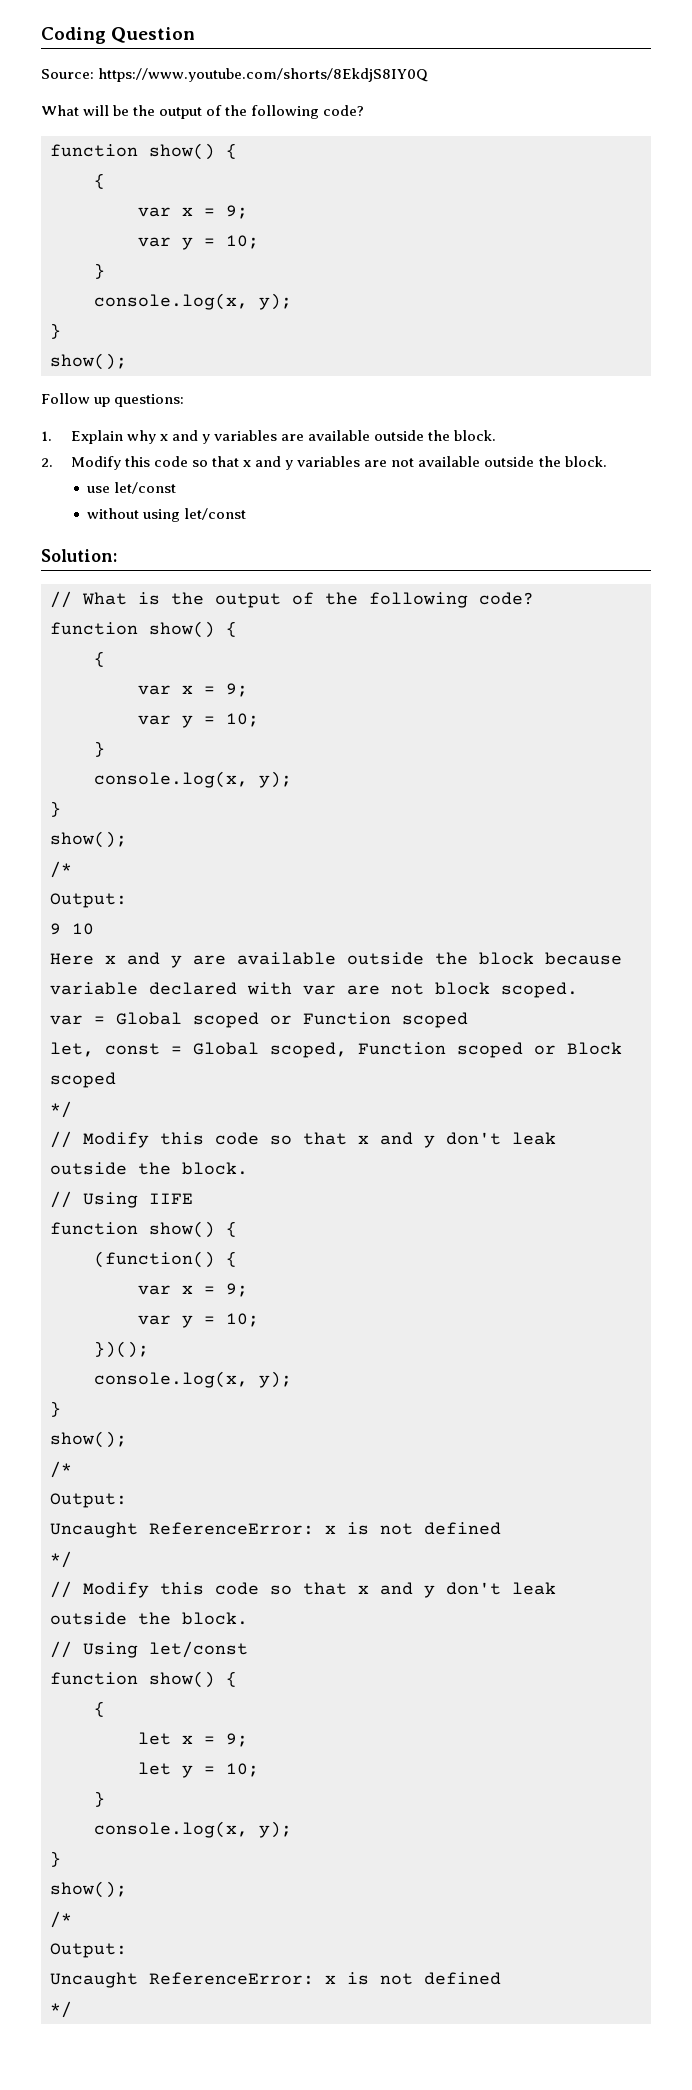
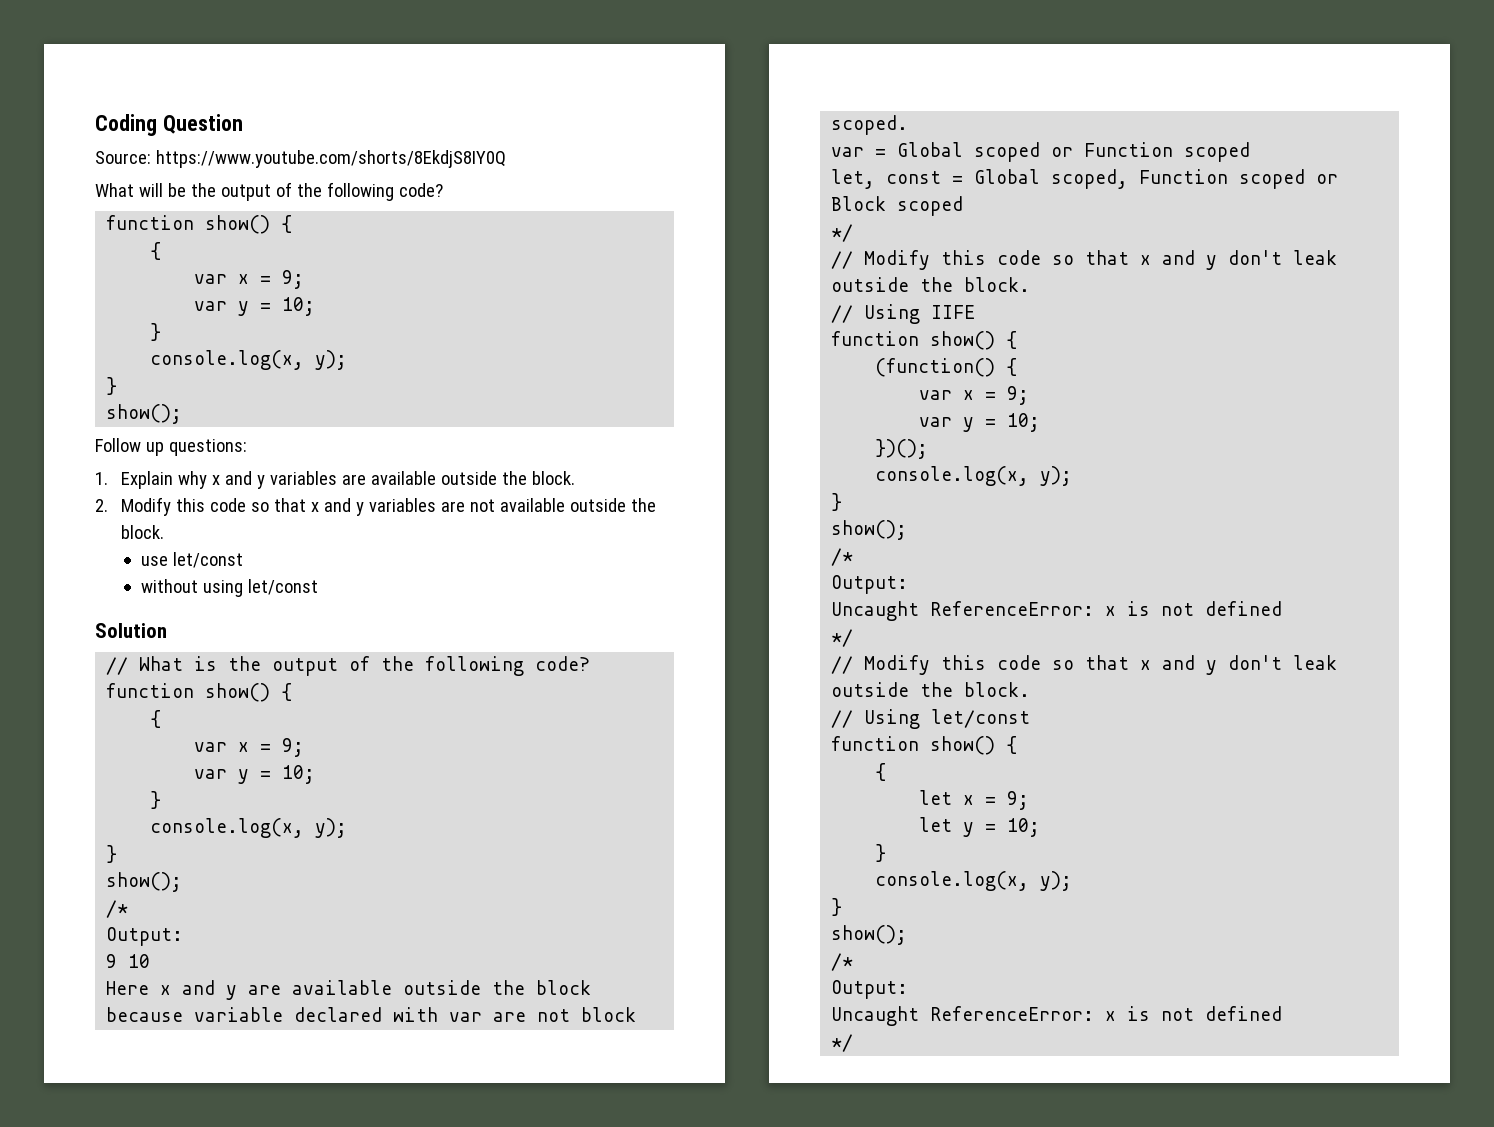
- Solution:
+ Solution

